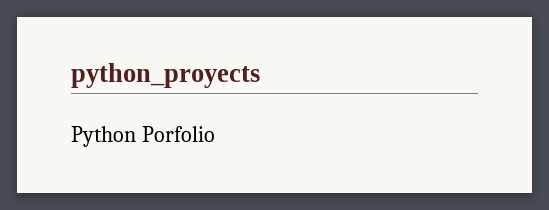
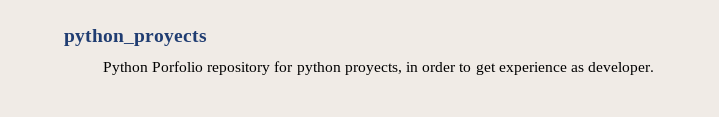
- Python Porfolio
+ Python Porfolio repository for python proyects, in order to get experience as developer.

